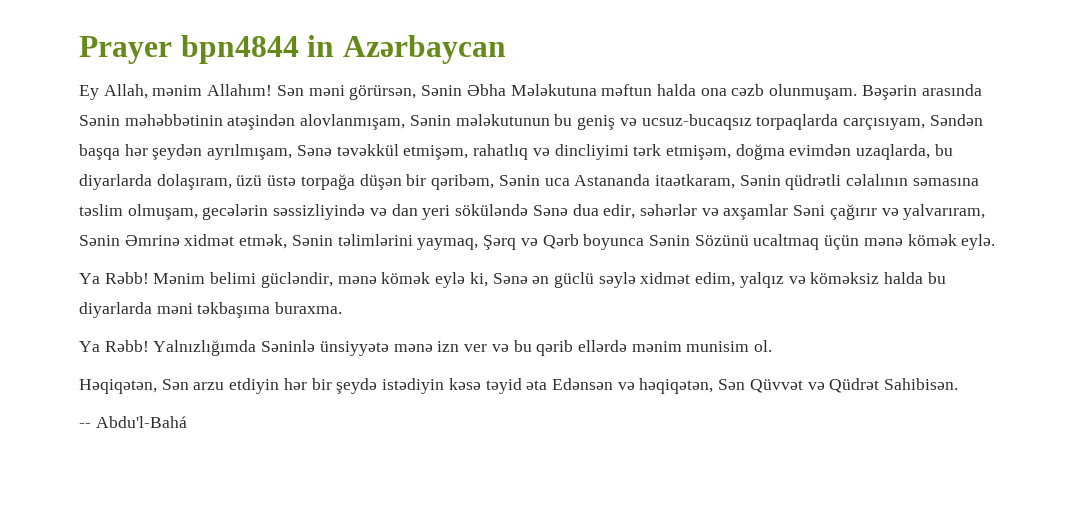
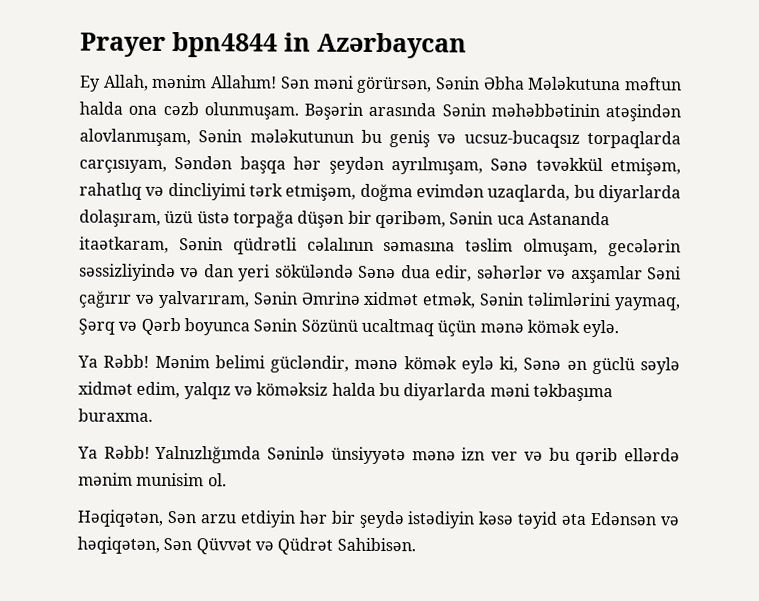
- -- Abdu'l-Bahá

